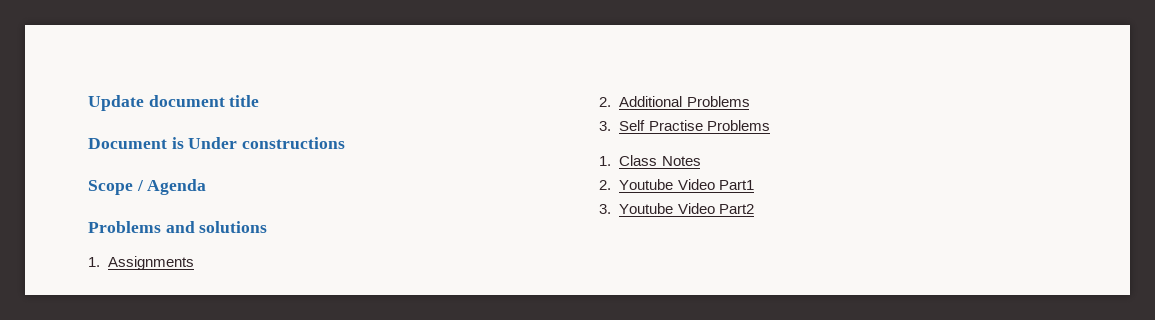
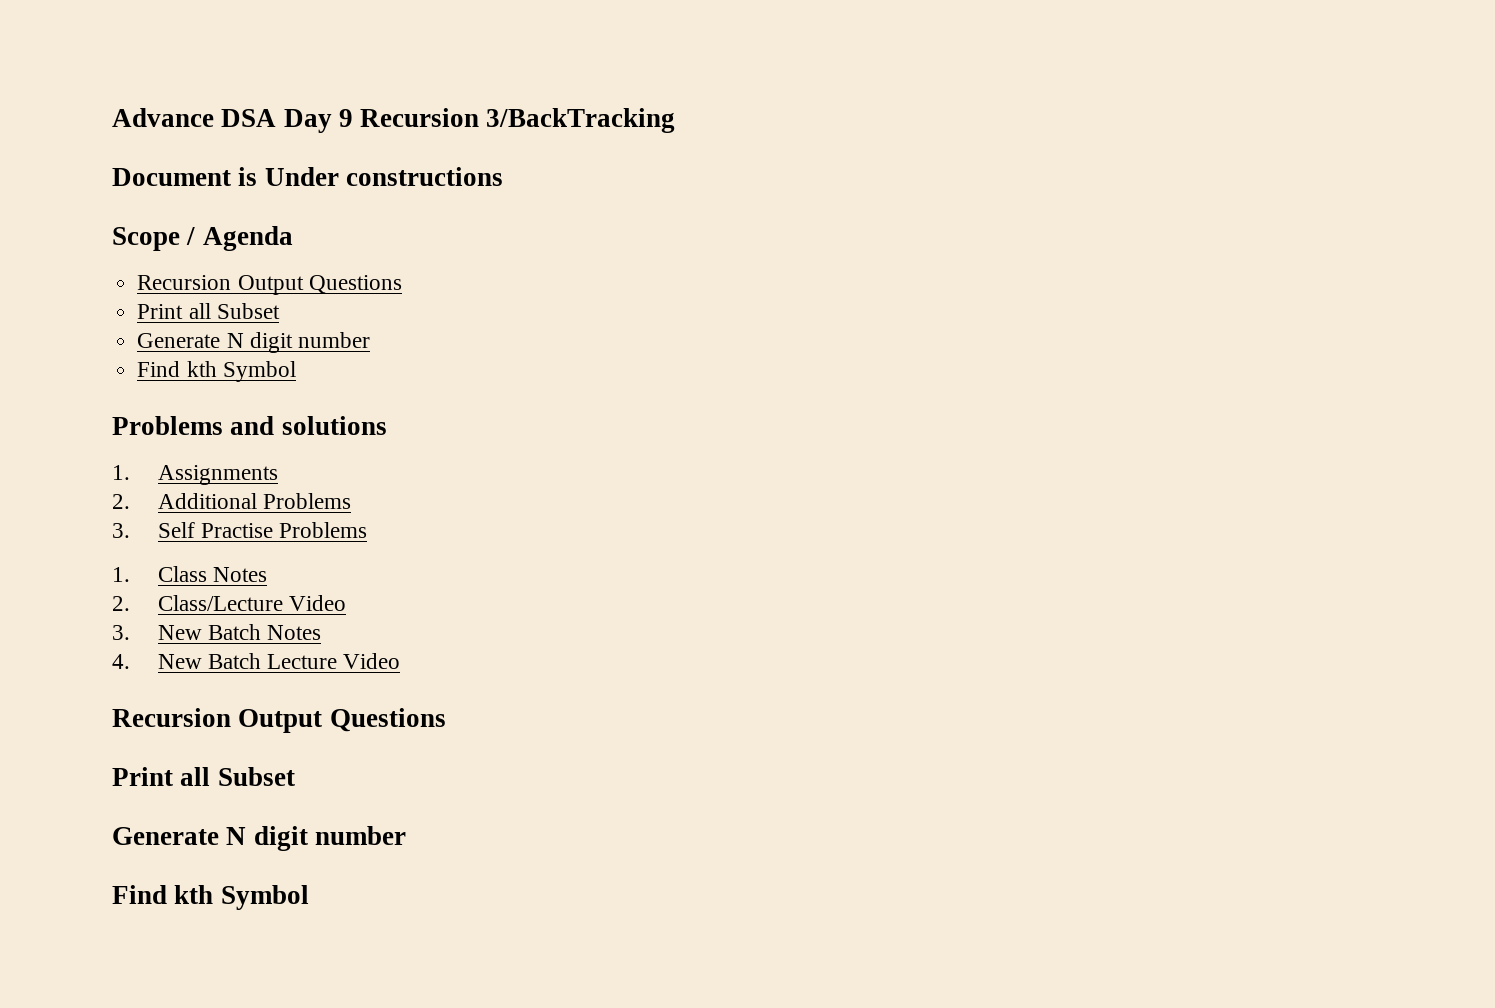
- Update document title
+ Advance DSA Day 9 Recursion 3/BackTracking
  Scope / Agenda
+ Recursion Output Questions
+ Print all Subset
+ Generate N digit number
+ Find kth Symbol
- 2. Youtube Video Part1
- 3. Youtube Video Part2
+ 2. Class/Lecture Video
+ 3. New Batch Notes
+ 4. New Batch Lecture Video
+ Recursion Output Questions
+ Print all Subset
+ Generate N digit number
+ Find kth Symbol

